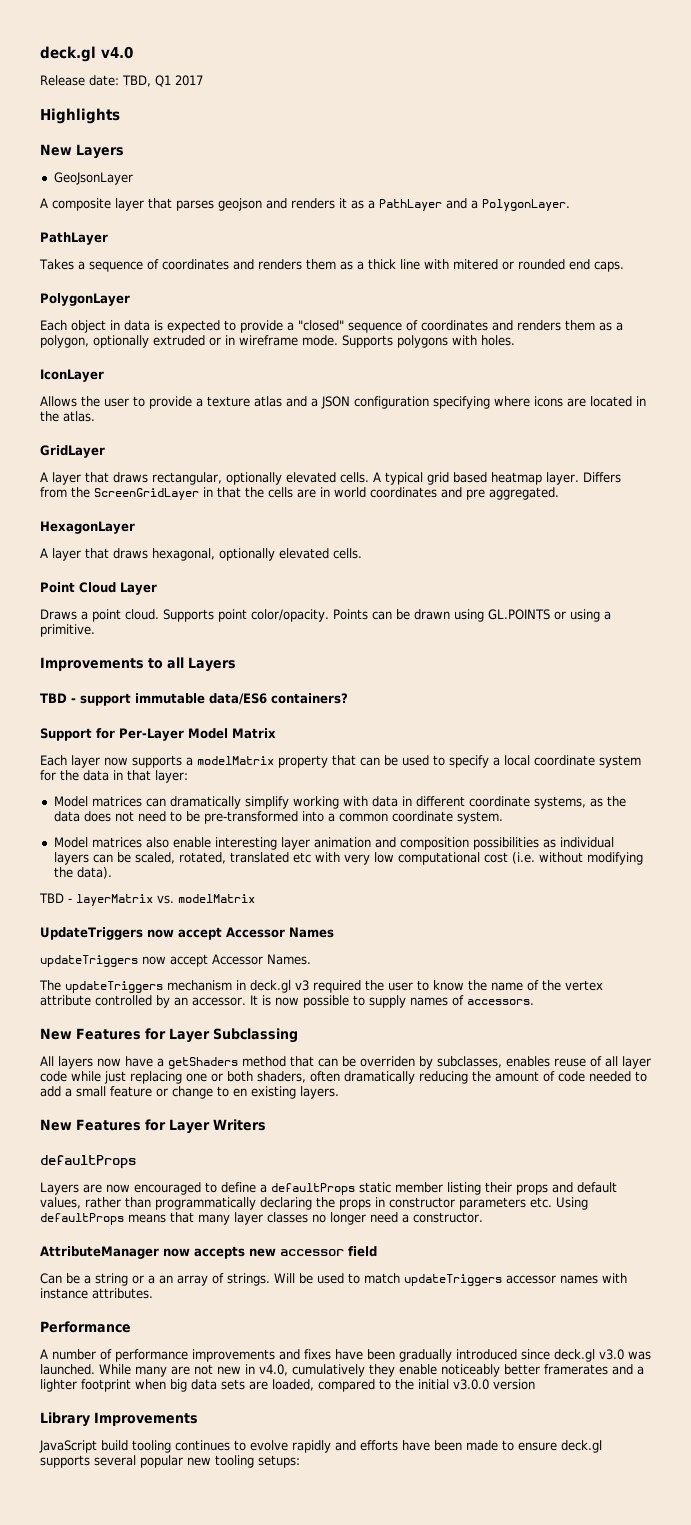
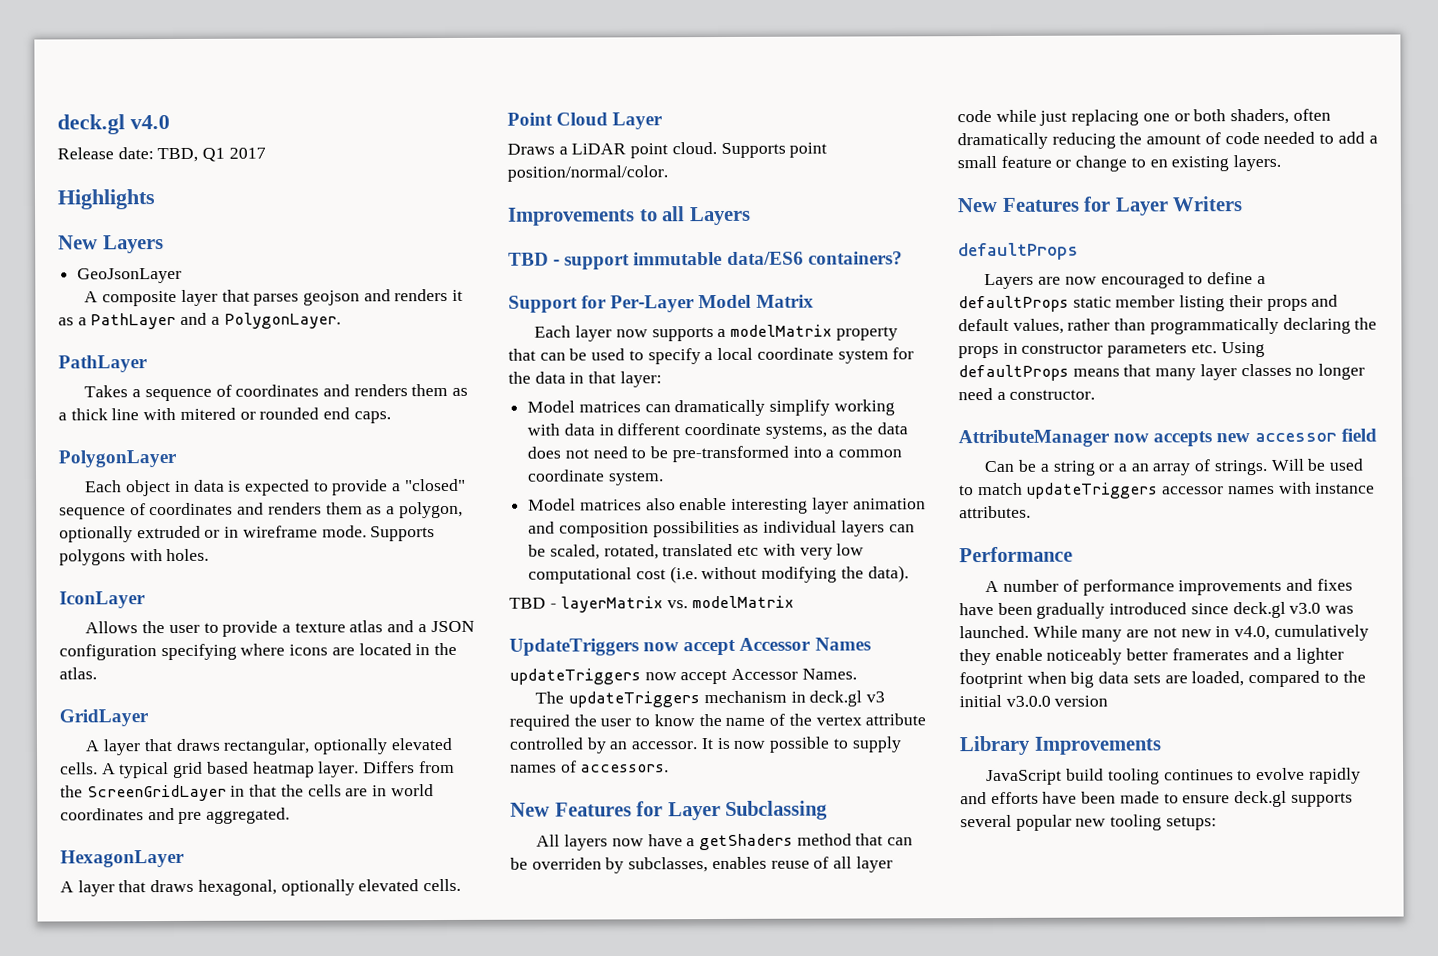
- Draws a point cloud.
+ Draws a LiDAR point cloud.
- Supports point color/opacity. Points can be drawn using GL.POINTS or using a primitive.
+ Supports point position/normal/color.

